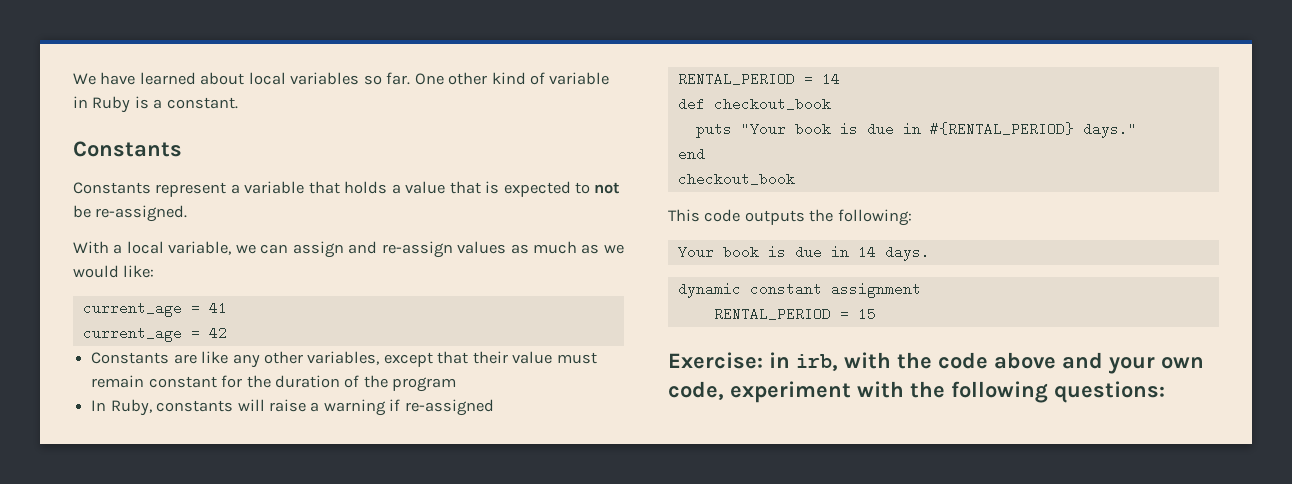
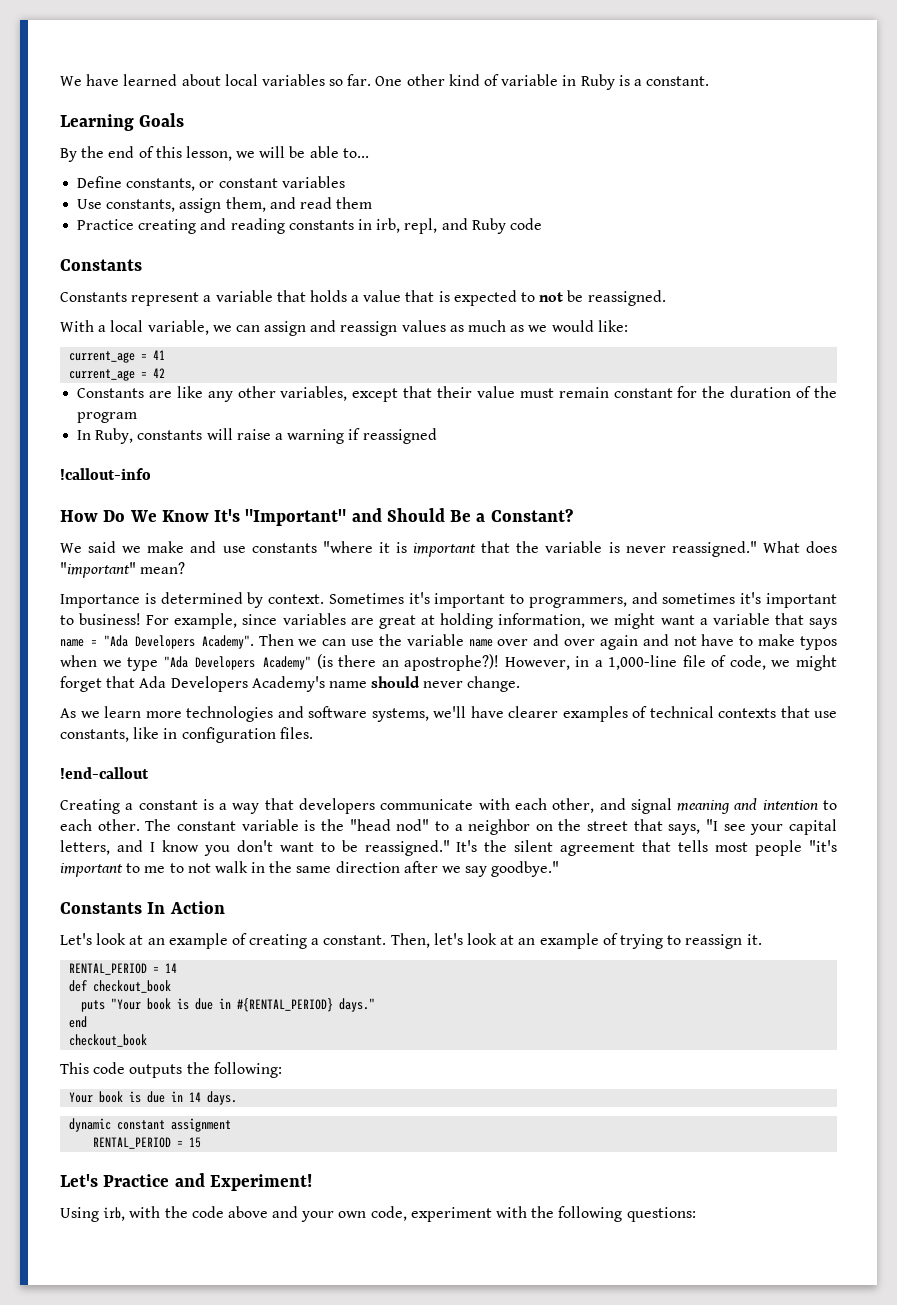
+ Learning Goals
+ By the end of this lesson, we will be able to...
+ Define constants, or constant variables
+ Use constants, assign them, and read them
+ Practice creating and reading constants in irb, repl, and Ruby code
- Constants represent a variable that holds a value that is expected to not be re-assigned.
+ Constants represent a variable that holds a value that is expected to not be reassigned.
- With a local variable, we can assign and re-assign values as much as we would like:
+ With a local variable, we can assign and reassign values as much as we would like:
- In Ruby, constants will raise a warning if re-assigned
+ In Ruby, constants will raise a warning if reassigned
+ !callout-info
+ How Do We Know It's "Important" and Should Be a Constant?
+ We said we make and use constants "where it is important that the variable is never reassigned." What does "important" mean?
+ Importance is determined by context. Sometimes it's important to programmers, and sometimes it's important to business! For example, since variables are great at holding information, we might want a variable that says name = "Ada Developers Academy". Then we can use the variable name over and over again and not have to make typos when we type "Ada Developers Academy" (is there an apostrophe?)! However, in a 1,000-line file of code, we might forget that Ada Developers Academy's name should never change.
+ As we learn more technologies and software systems, we'll have clearer examples of technical contexts that use constants, like in configuration files.
+ !end-callout
+ Creating a constant is a way that developers communicate with each other, and signal meaning and intention to each other. The constant variable is the "head nod" to a neighbor on the street that says, "I see your capital letters, and I know you don't want to be reassigned." It's the silent agreement that tells most people "it's important to me to not walk in the same direction after we say goodbye."
+ Constants In Action
+ Let's look at an example of creating a constant. Then, let's look at an example of trying to reassign it.
- Exercise: in irb, with the code above and your own code, experiment with the following questions:
+ Let's Practice and Experiment!
+ Using irb, with the code above and your own code, experiment with the following questions:

